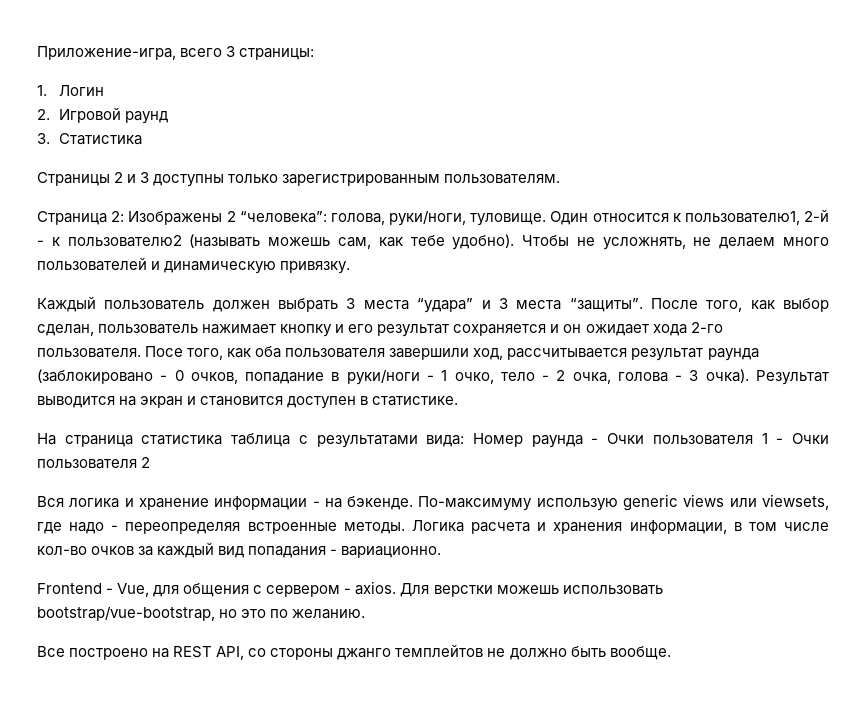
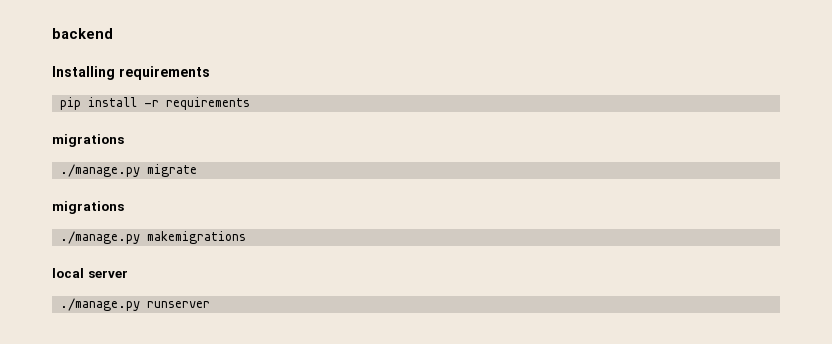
- Приложение-игра, всего 3 страницы:
- 1. Логин
- 2. Игровой раунд
- 3. Статистика
- Страницы 2 и 3 доступны только зарегистрированным пользователям.
- Страница 2: Изображены 2 “человека”: голова, руки/ноги, туловище. Один относится к пользователю1, 2-й - к пользователю2 (называть можешь сам, как тебе удобно). Чтобы не усложнять, не делаем много пользователей и динамическую привязку.
- Каждый пользователь должен выбрать 3 места “удара” и 3 места “защиты”. После того, как выбор сделан, пользователь нажимает кнопку и его результат сохраняется и он ожидает хода 2-го пользователя. Посе того, как оба пользователя завершили ход, рассчитывается результат раунда (заблокировано - 0 очков, попадание в руки/ноги - 1 очко, тело - 2 очка, голова - 3 очка). Результат выводится на экран и становится доступен в статистике.
- На страница статистика таблица с результатами вида: Номер раунда - Очки пользователя 1 - Очки пользователя 2
- Вся логика и хранение информации - на бэкенде. По-максимуму использую generic views или viewsets, где надо - переопределяя встроенные методы. Логика расчета и хранения информации, в том числе кол-во очков за каждый вид попадания - вариационно.
- Frontend - Vue, для общения с сервером - axios. Для верстки можешь использовать bootstrap/vue-bootstrap, но это по желанию.
- Все построено на REST API, со стороны джанго темплейтов не должно быть вообще.
+ backend
+ Installing requirements
+ pip install -r requirements
+ migrations
+ ./manage.py migrate
+ migrations
+ ./manage.py makemigrations
+ local server
+ ./manage.py runserver

